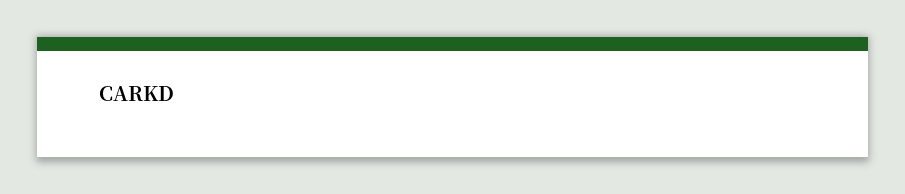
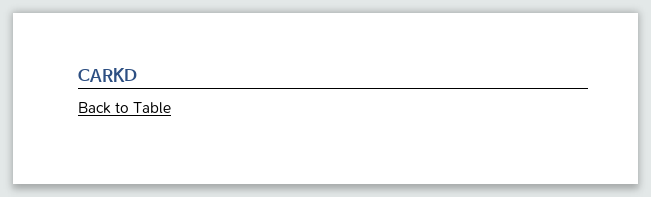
+ Back to Table

